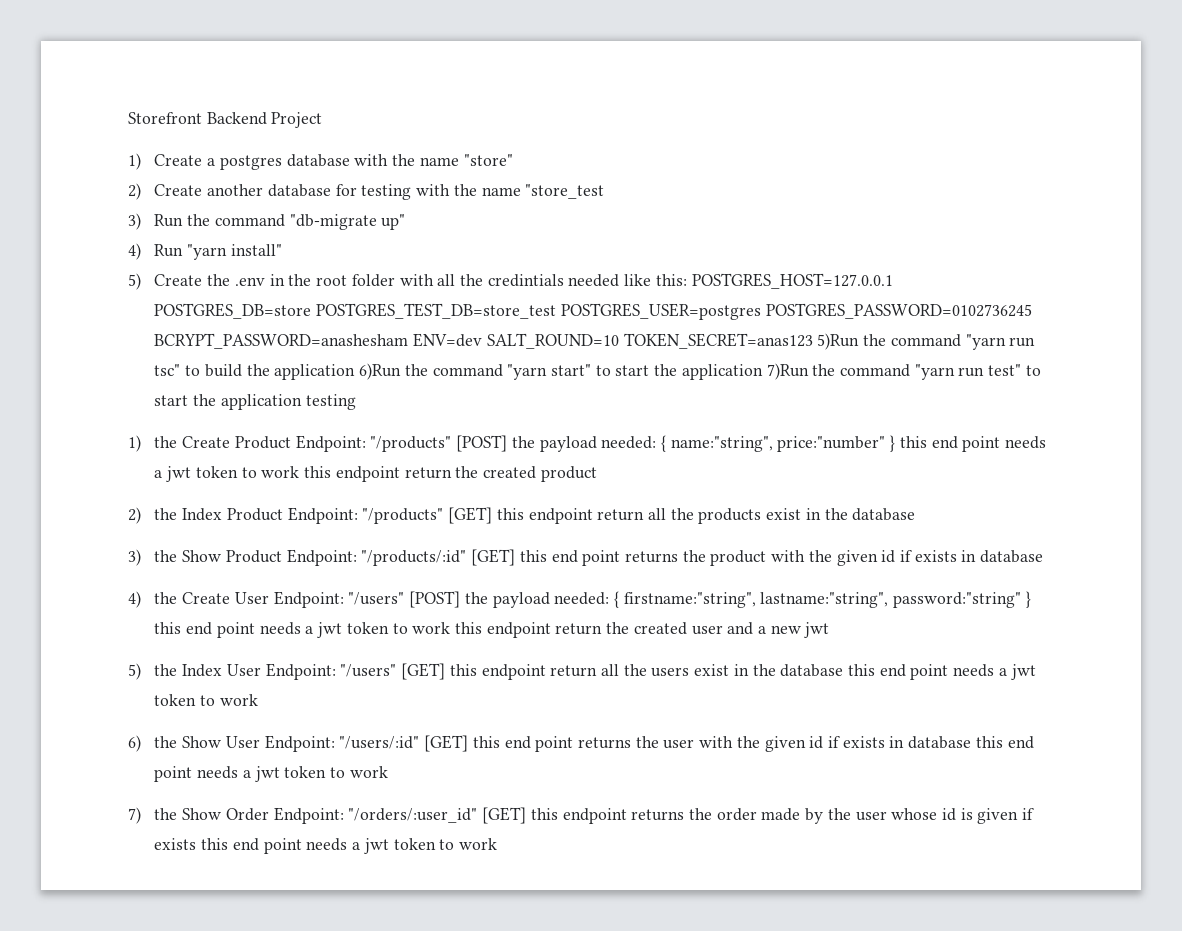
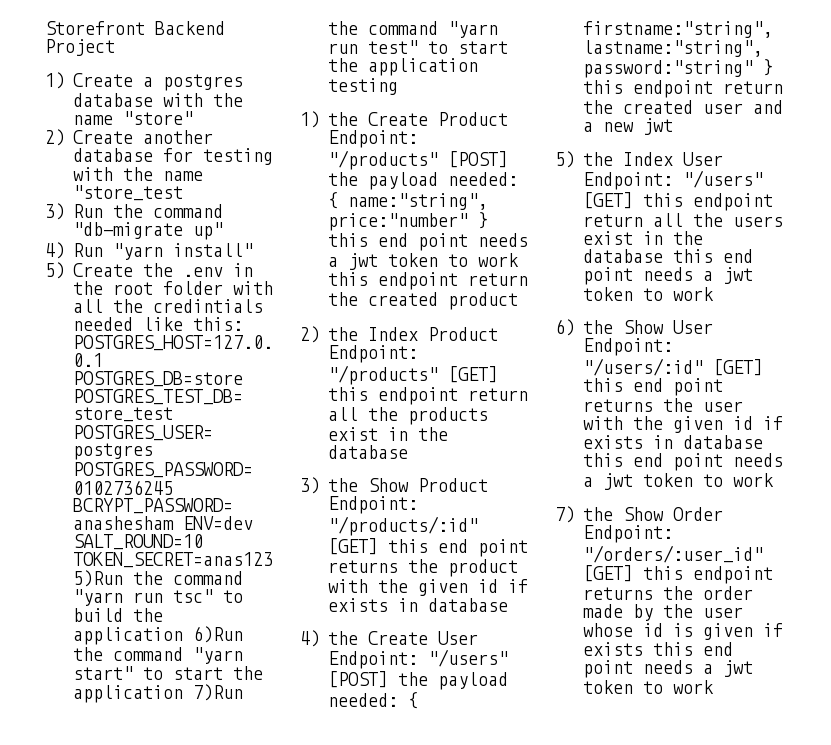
- 4) the Create User Endpoint: "/users" [POST] the payload needed: { firstname:"string", lastname:"string", password:"string" } this end point needs a jwt token to work this endpoint return the created user and a new jwt
+ 4) the Create User Endpoint: "/users" [POST] the payload needed: { firstname:"string", lastname:"string", password:"string" } this endpoint return the created user and a new jwt

